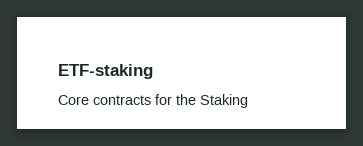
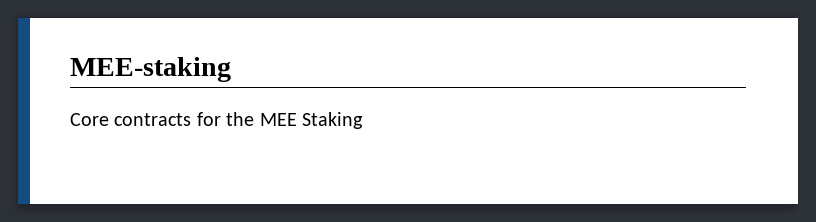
- ETF-staking
+ MEE-staking
- Core contracts for the Staking
+ Core contracts for the MEE Staking

